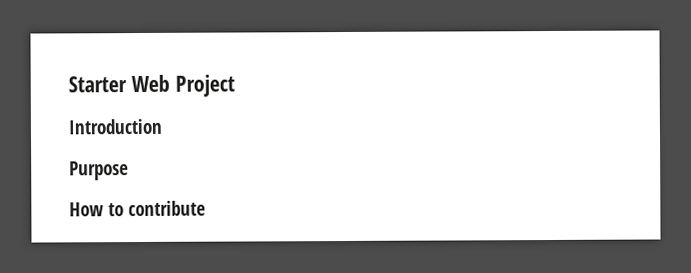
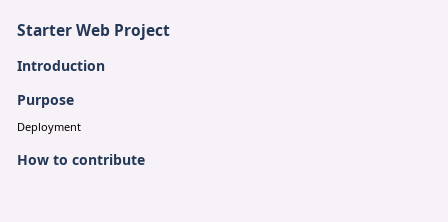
+ Deployment

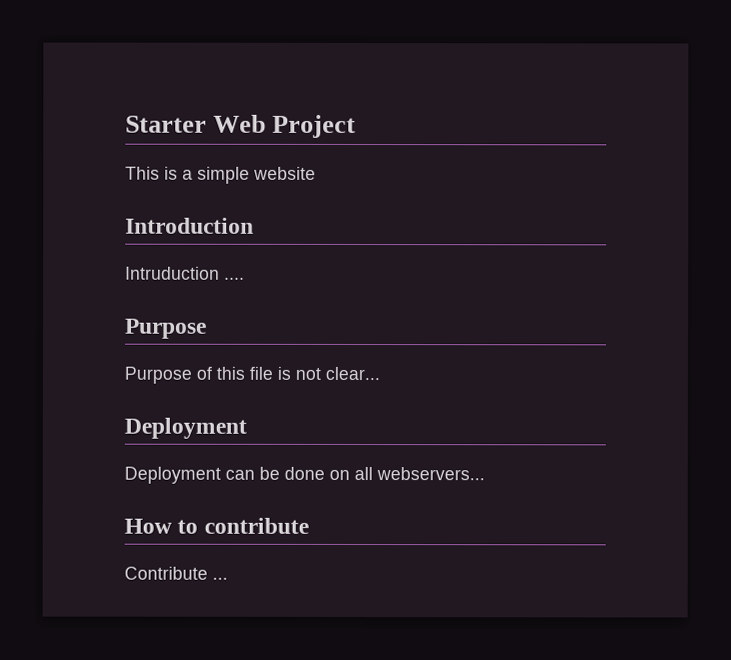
+ This is a simple website
+ Intruduction ....
+ Purpose of this file is not clear...
  Deployment
+ Deployment can be done on all webservers...
+ Contribute ...

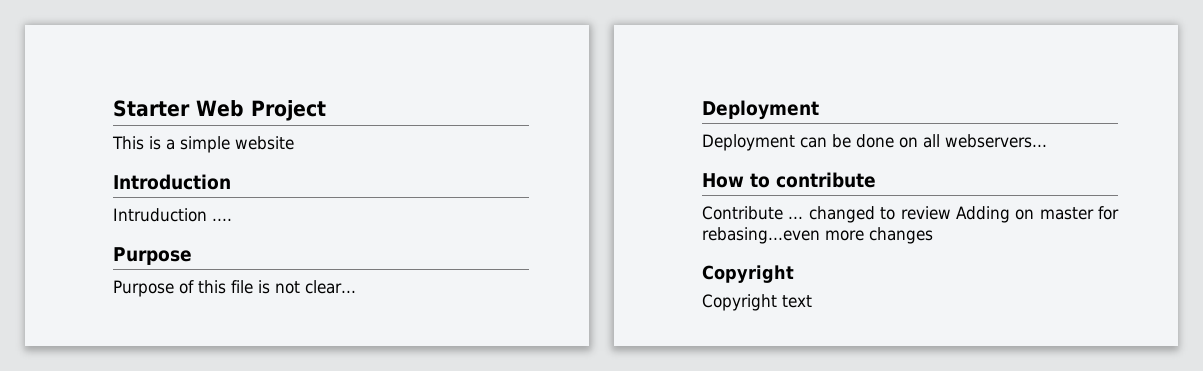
- Contribute ...
+ Contribute ... changed to review Adding on master for rebasing...even more changes
+ Copyright
+ Copyright text

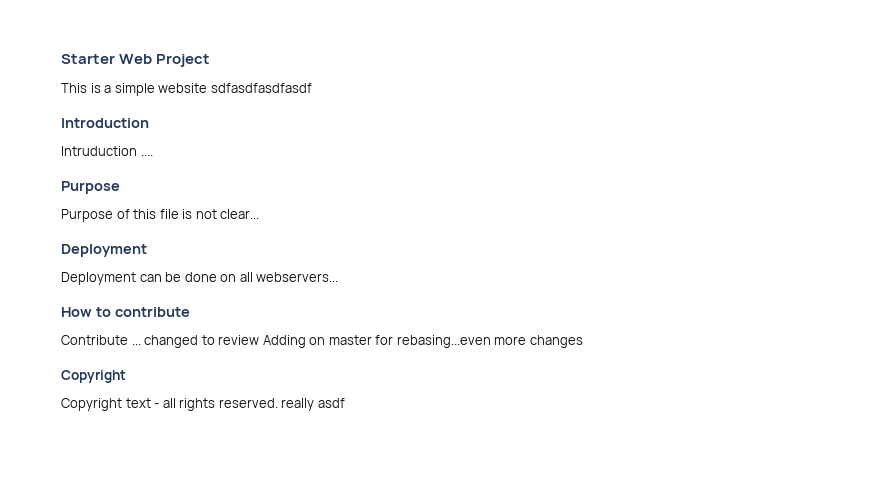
- This is a simple website
+ This is a simple website sdfasdfasdfasdf
- Copyright text
+ Copyright text - all rights reserved. really asdf

